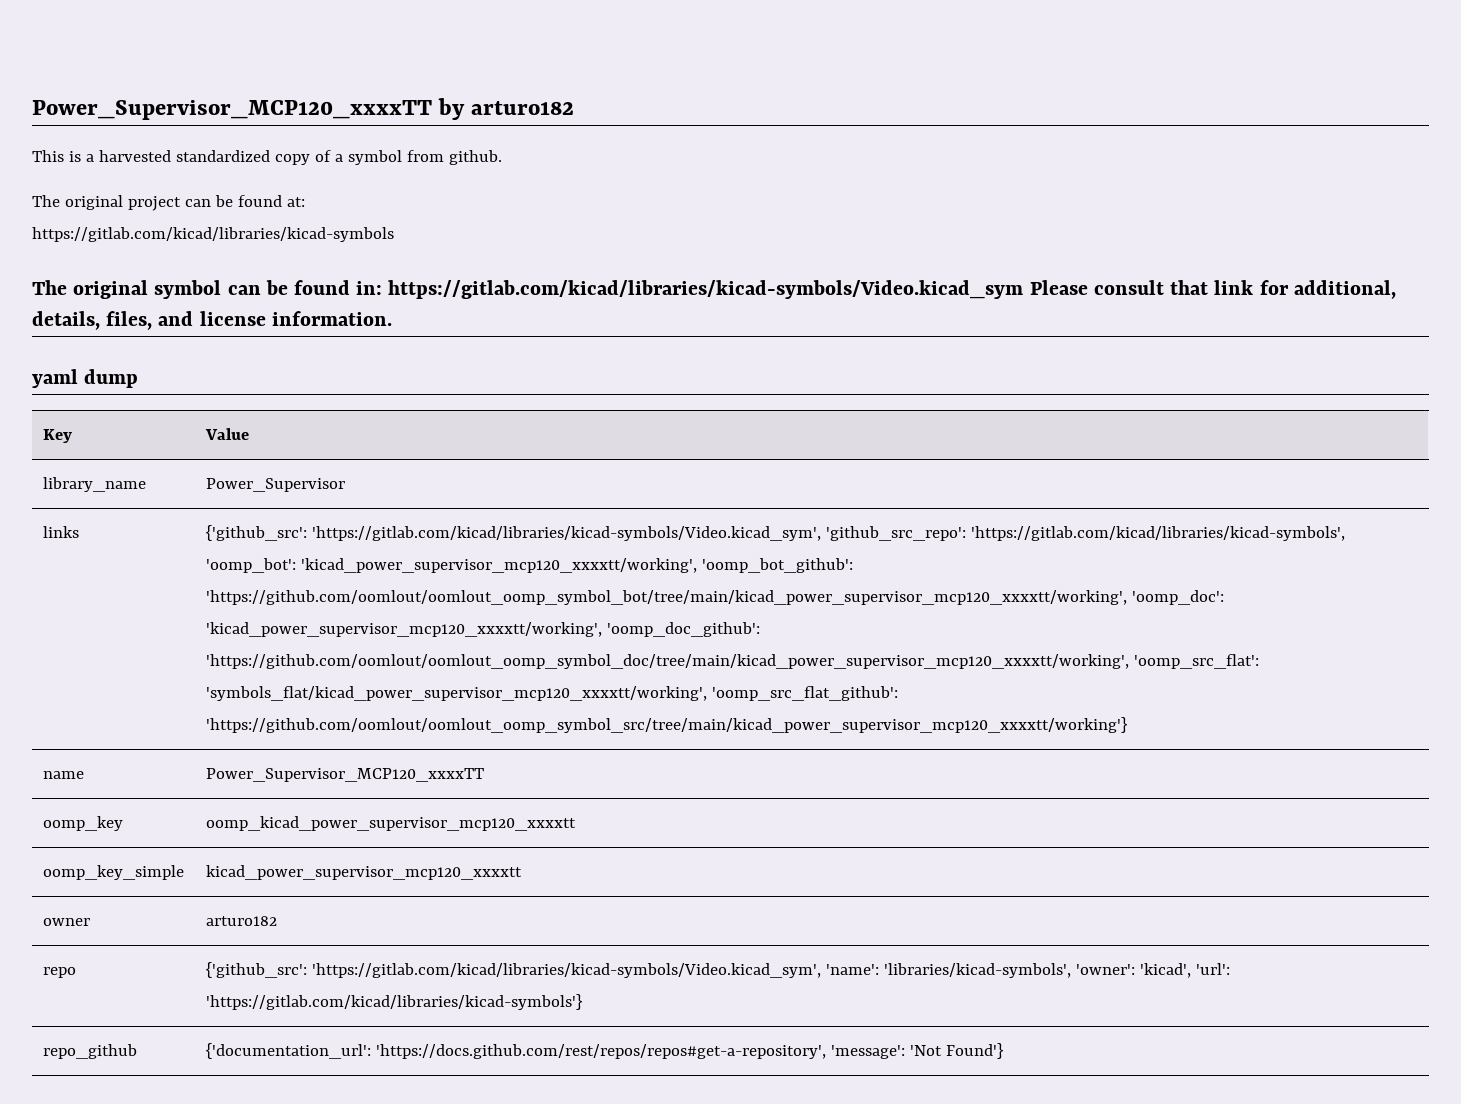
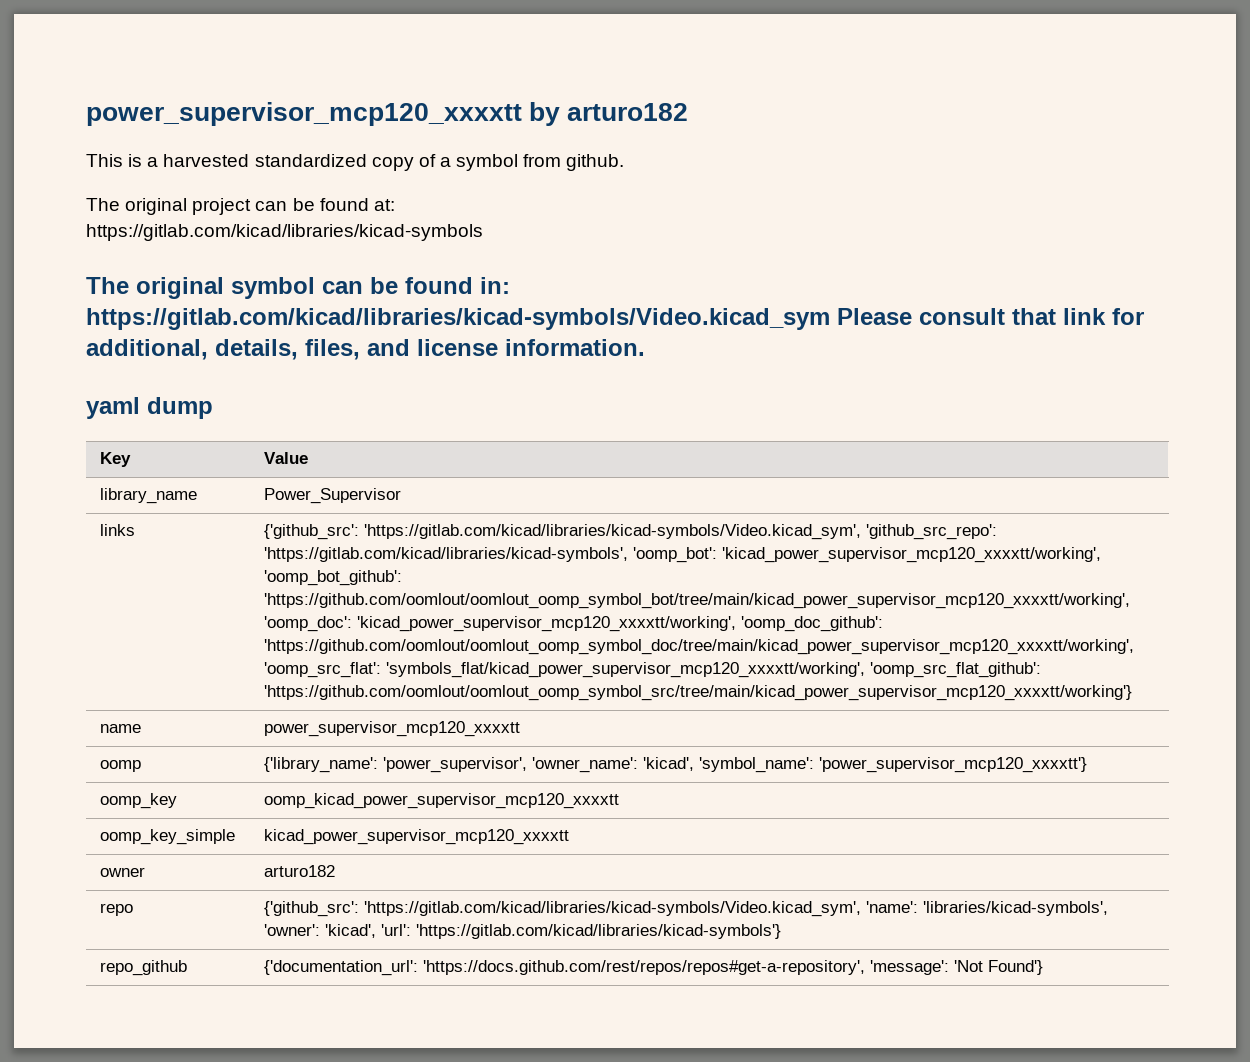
- Power_Supervisor_MCP120_xxxxTT by arturo182
+ power_supervisor_mcp120_xxxxtt by arturo182
- name | Power_Supervisor_MCP120_xxxxTT
+ name | power_supervisor_mcp120_xxxxtt
+ oomp | {'library_name': 'power_supervisor', 'owner_name': 'kicad', 'symbol_name': 'power_supervisor_mcp120_xxxxtt'}

